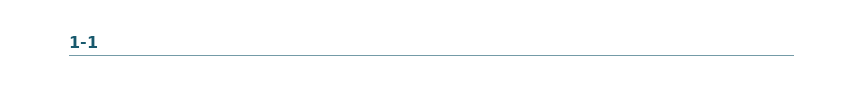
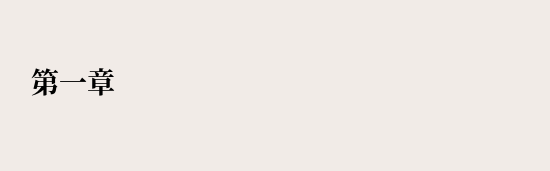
- 1-1
+ 第一章

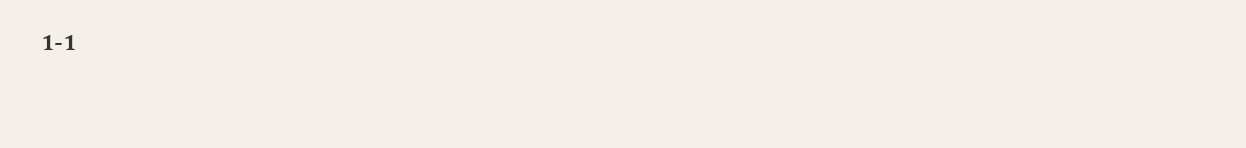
- 第一章
+ 1-1

